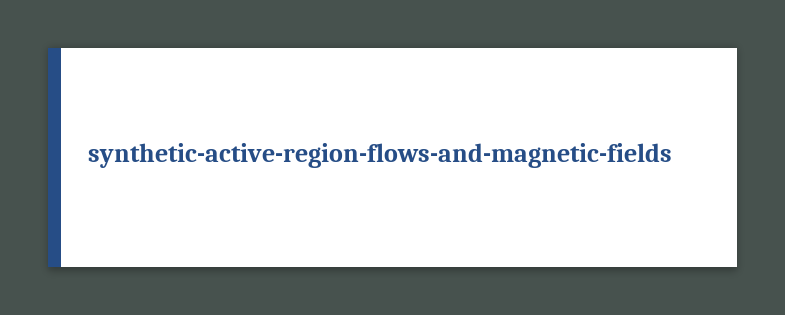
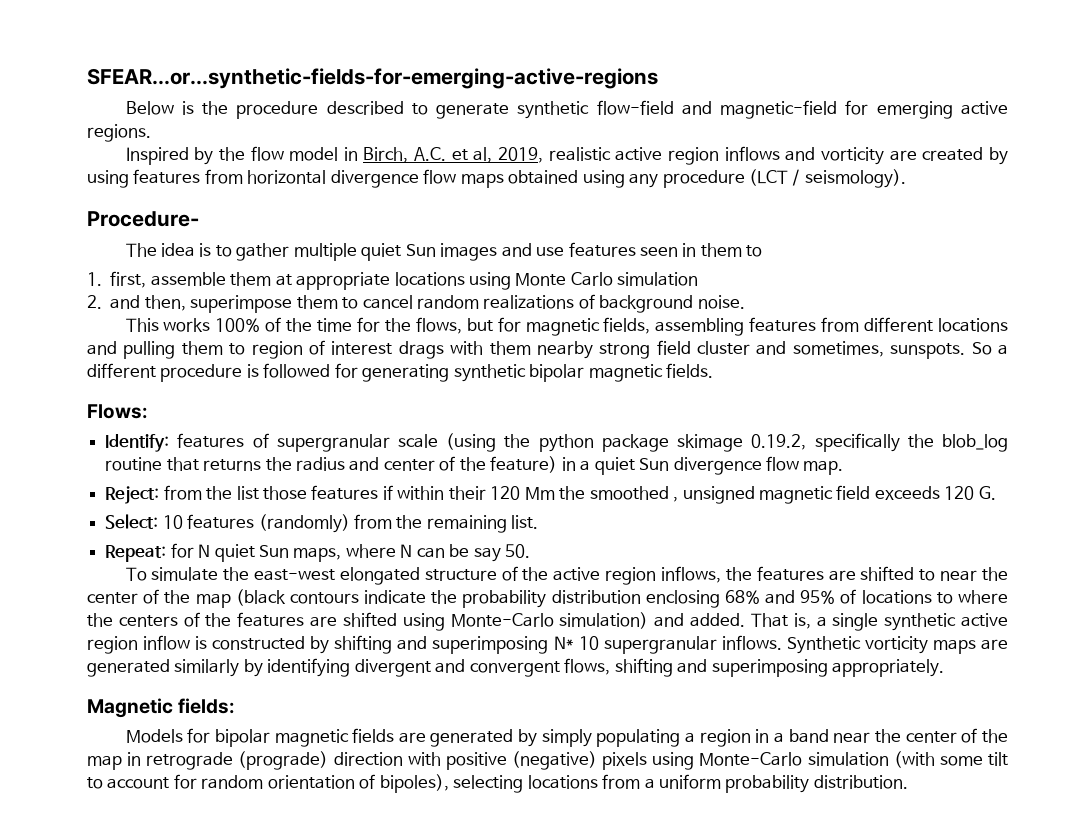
- synthetic-active-region-flows-and-magnetic-fields
+ SFEAR...or...synthetic-fields-for-emerging-active-regions
+ Below is the procedure described to generate synthetic flow-field and magnetic-field for emerging active regions.
+ Inspired by the flow model in Birch, A.C. et al, 2019, realistic active region inflows and vorticity are created by using features from horizontal divergence flow maps obtained using any procedure (LCT / seismology).
+ Procedure-
+ The idea is to gather multiple quiet Sun images and use features seen in them to
+ 1. first, assemble them at appropriate locations using Monte Carlo simulation
+ 2. and then, superimpose them to cancel random realizations of background noise.
+ This works 100% of the time for the flows, but for magnetic fields, assembling features from different locations and pulling them to region of interest drags with them nearby strong field cluster and sometimes, sunspots. So a different procedure is followed for generating synthetic bipolar magnetic fields.
+ Flows:
+ Identify: features of supergranular scale (using the python package skimage 0.19.2, specifically the blob_log routine that returns the radius and center of the feature) in a quiet Sun divergence flow map.
+ Reject: from the list those features if within their 120 Mm the smoothed , unsigned magnetic field exceeds 120 G.
+ Select: 10 features (randomly) from the remaining list.
+ Repeat: for N quiet Sun maps, where N can be say 50.
+ To simulate the east-west elongated structure of the active region inflows, the features are shifted to near the center of the map (black contours indicate the probability distribution enclosing 68% and 95% of locations to where the centers of the features are shifted using Monte-Carlo simulation) and added. That is, a single synthetic active region inflow is constructed by shifting and superimposing N* 10 supergranular inflows. Synthetic vorticity maps are generated similarly by identifying divergent and convergent flows, shifting and superimposing appropriately.
+ Magnetic fields:
+ Models for bipolar magnetic fields are generated by simply populating a region in a band near the center of the map in retrograde (prograde) direction with positive (negative) pixels using Monte-Carlo simulation (with some tilt to account for random orientation of bipoles), selecting locations from a uniform probability distribution.

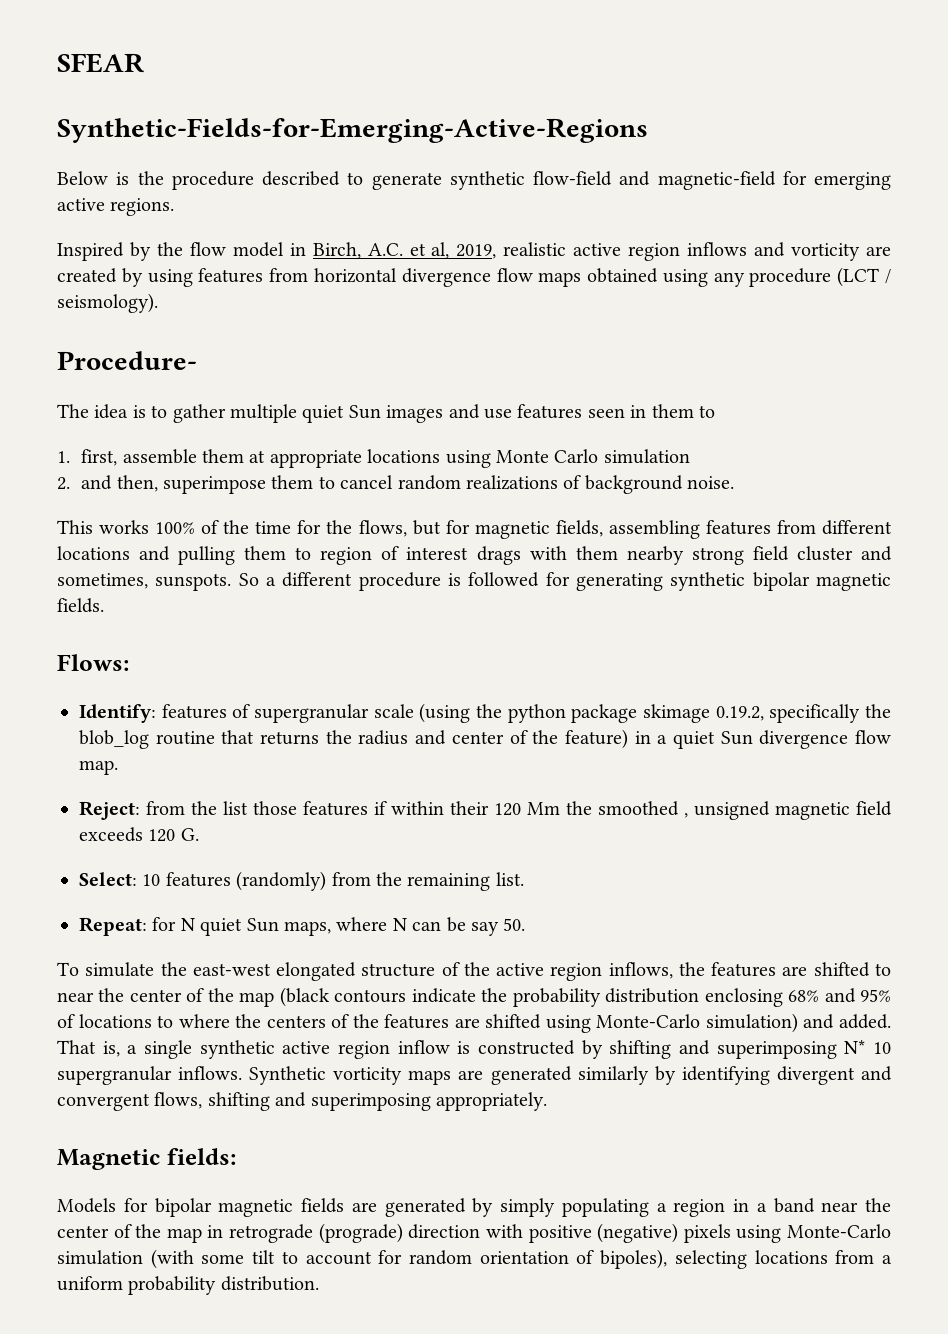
- SFEAR...or...synthetic-fields-for-emerging-active-regions
+ SFEAR
+ Synthetic-Fields-for-Emerging-Active-Regions

